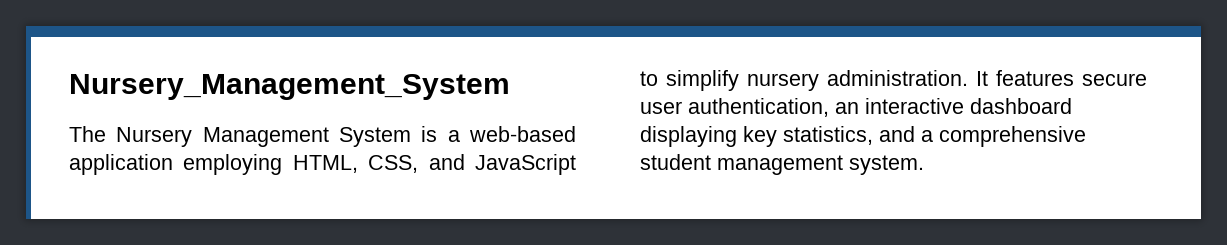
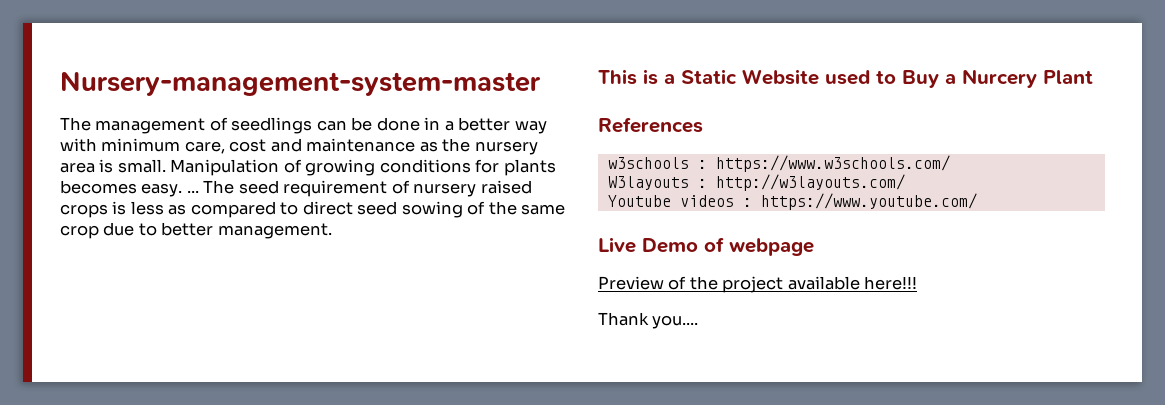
- Nursery_Management_System
- The Nursery Management System is a web-based application employing HTML, CSS, and JavaScript to simplify nursery administration. It features secure user authentication, an interactive dashboard displaying key statistics, and a comprehensive student management system.
+ Nursery-management-system-master
+ The management of seedlings can be done in a better way with minimum care, cost and maintenance as the nursery area is small. Manipulation of growing conditions for plants becomes easy. ... The seed requirement of nursery raised crops is less as compared to direct seed sowing of the same crop due to better management.
+ This is a Static Website used to Buy a Nurcery Plant
+ References
+ w3schools : https://www.w3schools.com/
+ W3layouts : http://w3layouts.com/
+ Youtube videos : https://www.youtube.com/
+ Live Demo of webpage
+ Preview of the project available here!!!
+ Thank you....

